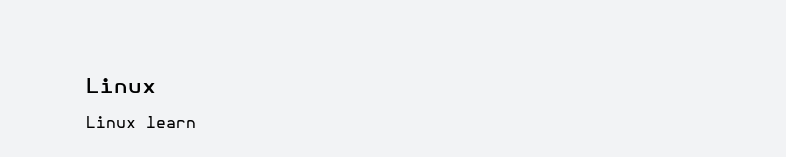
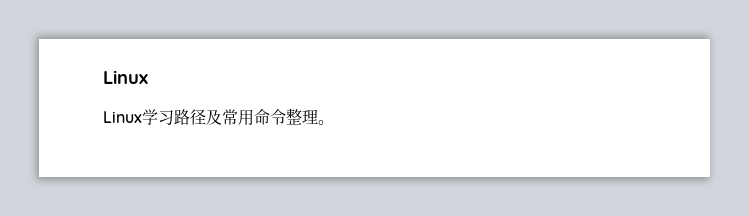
- Linux learn
+ Linux学习路径及常用命令整理。

